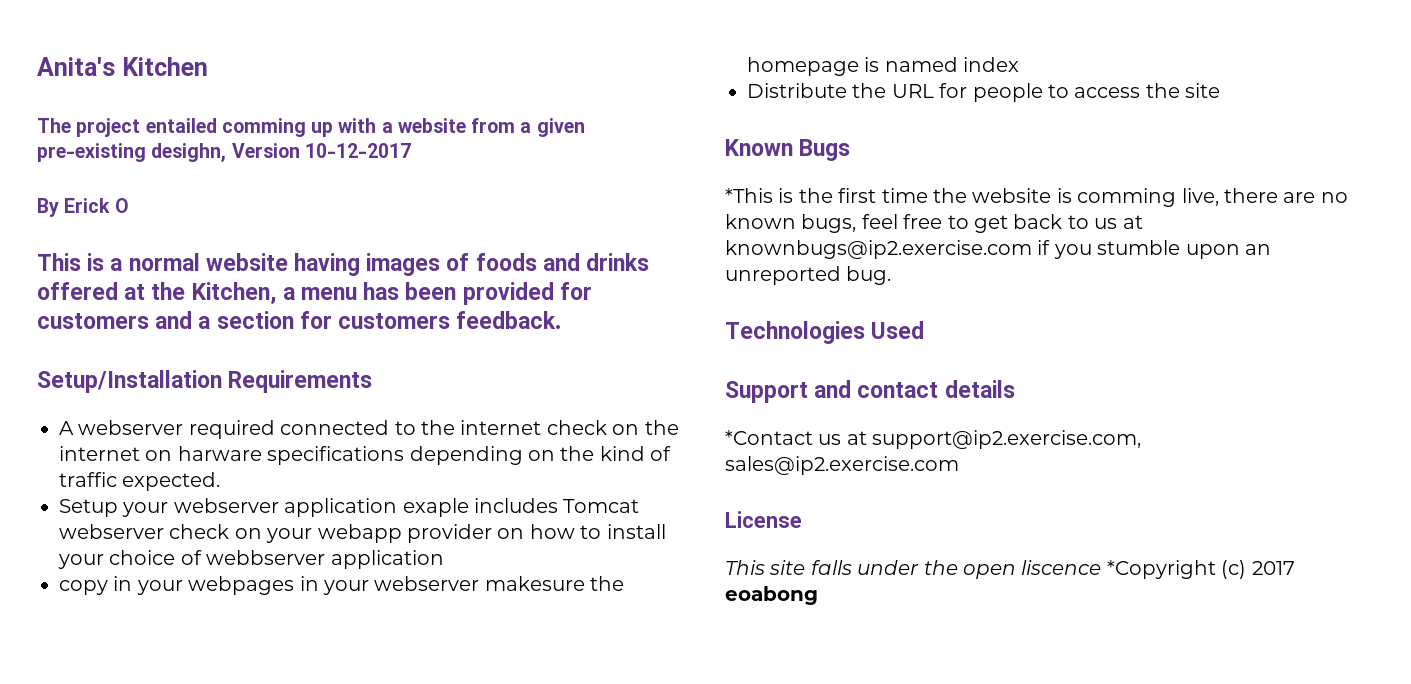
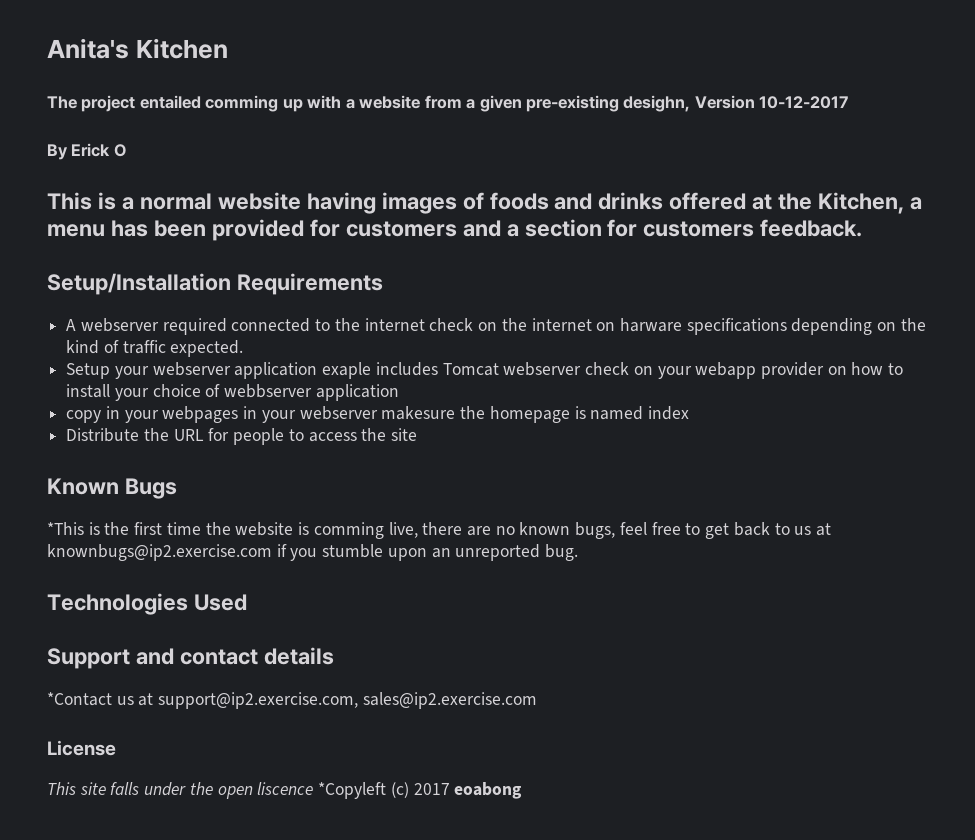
- This site falls under the open liscence *Copyright (c) 2017 eoabong
+ This site falls under the open liscence *Copyleft (c) 2017 eoabong

